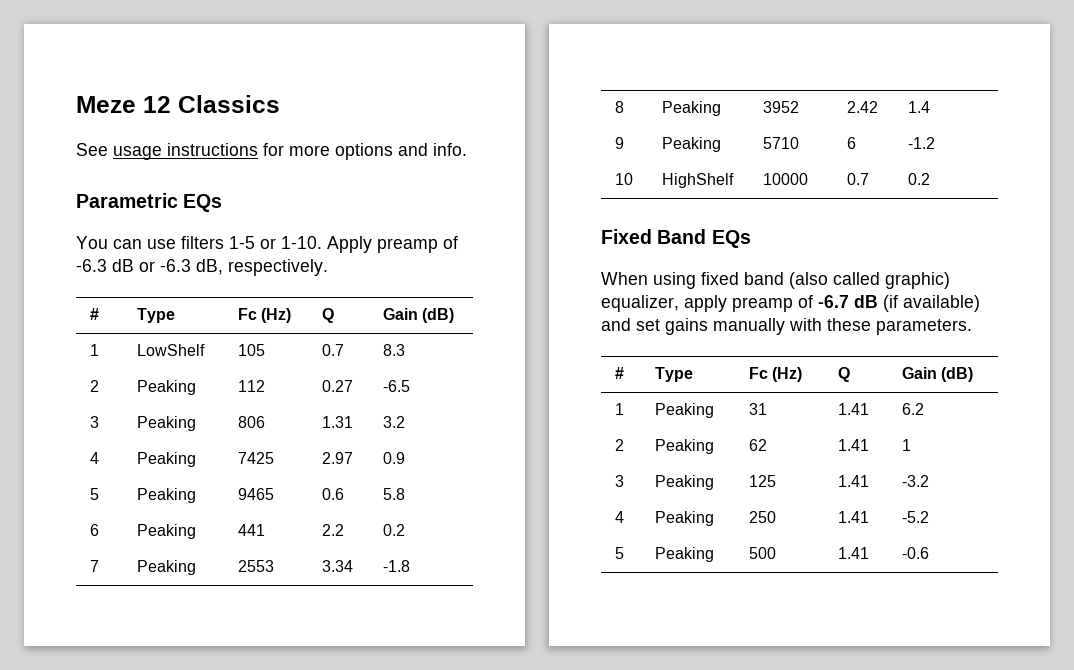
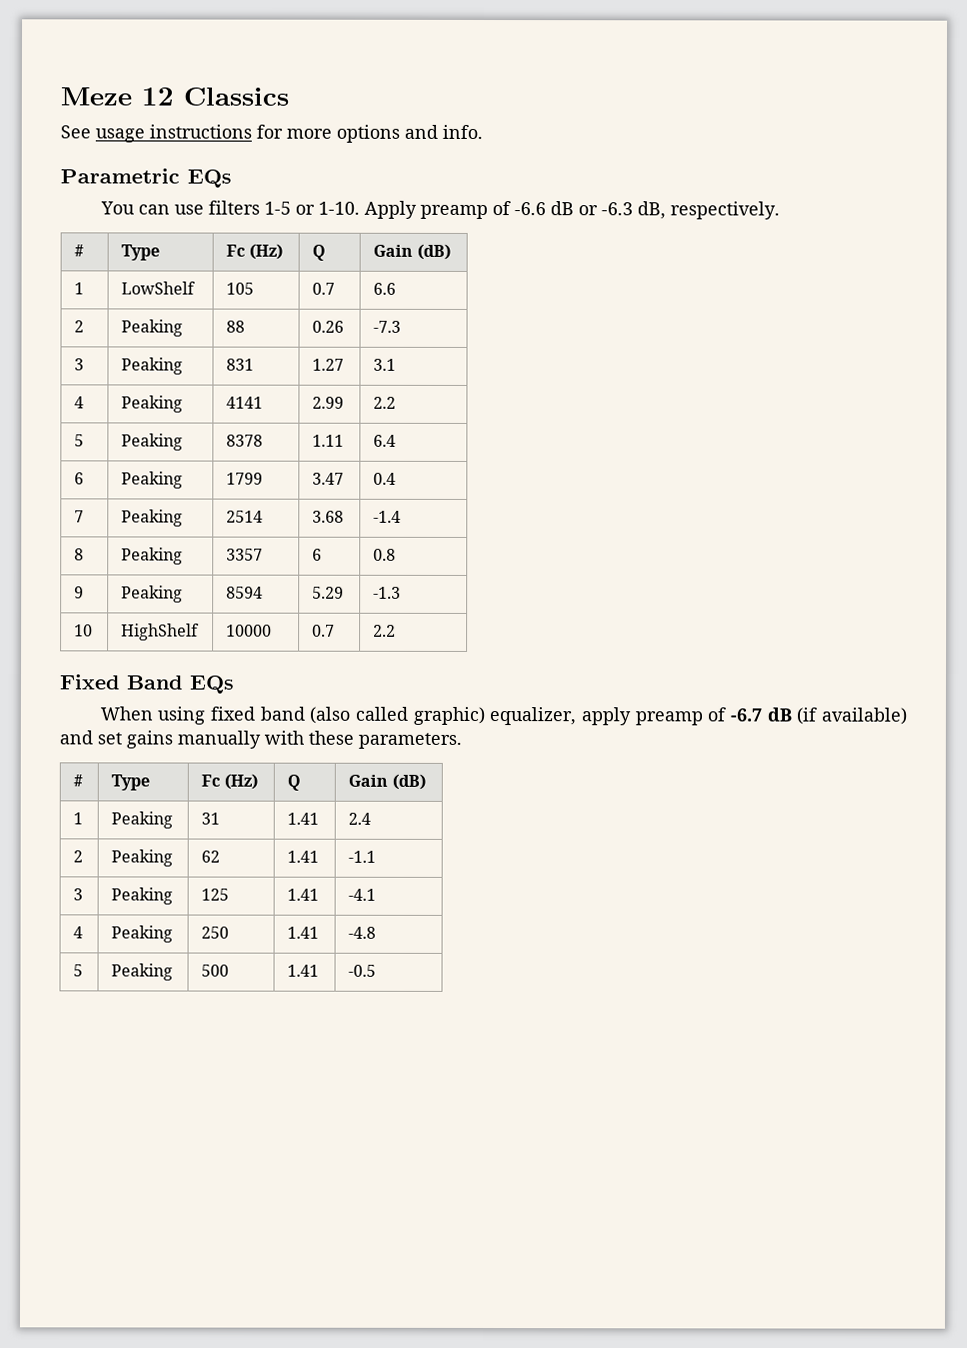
- Apply preamp of -6.3 dB or -6.3 dB, respectively.
+ Apply preamp of -6.6 dB or -6.3 dB, respectively.
- 1 | LowShelf | 105 | 0.7 | 8.3
- 2 | Peaking | 112 | 0.27 | -6.5
- 3 | Peaking | 806 | 1.31 | 3.2
- 4 | Peaking | 7425 | 2.97 | 0.9
- 5 | Peaking | 9465 | 0.6 | 5.8
+ 1 | LowShelf | 105 | 0.7 | 6.6
+ 2 | Peaking | 88 | 0.26 | -7.3
+ 3 | Peaking | 831 | 1.27 | 3.1
+ 4 | Peaking | 4141 | 2.99 | 2.2
+ 5 | Peaking | 8378 | 1.11 | 6.4
- 6 | Peaking | 441 | 2.2 | 0.2
+ 6 | Peaking | 1799 | 3.47 | 0.4
- 7 | Peaking | 2553 | 3.34 | -1.8
+ 7 | Peaking | 2514 | 3.68 | -1.4
- 8 | Peaking | 3952 | 2.42 | 1.4
+ 8 | Peaking | 3357 | 6 | 0.8
- 9 | Peaking | 5710 | 6 | -1.2
+ 9 | Peaking | 8594 | 5.29 | -1.3
- 10 | HighShelf | 10000 | 0.7 | 0.2
+ 10 | HighShelf | 10000 | 0.7 | 2.2
- 1 | Peaking | 31 | 1.41 | 6.2
+ 1 | Peaking | 31 | 1.41 | 2.4
- 2 | Peaking | 62 | 1.41 | 1
+ 2 | Peaking | 62 | 1.41 | -1.1
- 3 | Peaking | 125 | 1.41 | -3.2
+ 3 | Peaking | 125 | 1.41 | -4.1
- 4 | Peaking | 250 | 1.41 | -5.2
+ 4 | Peaking | 250 | 1.41 | -4.8
- 5 | Peaking | 500 | 1.41 | -0.6
+ 5 | Peaking | 500 | 1.41 | -0.5

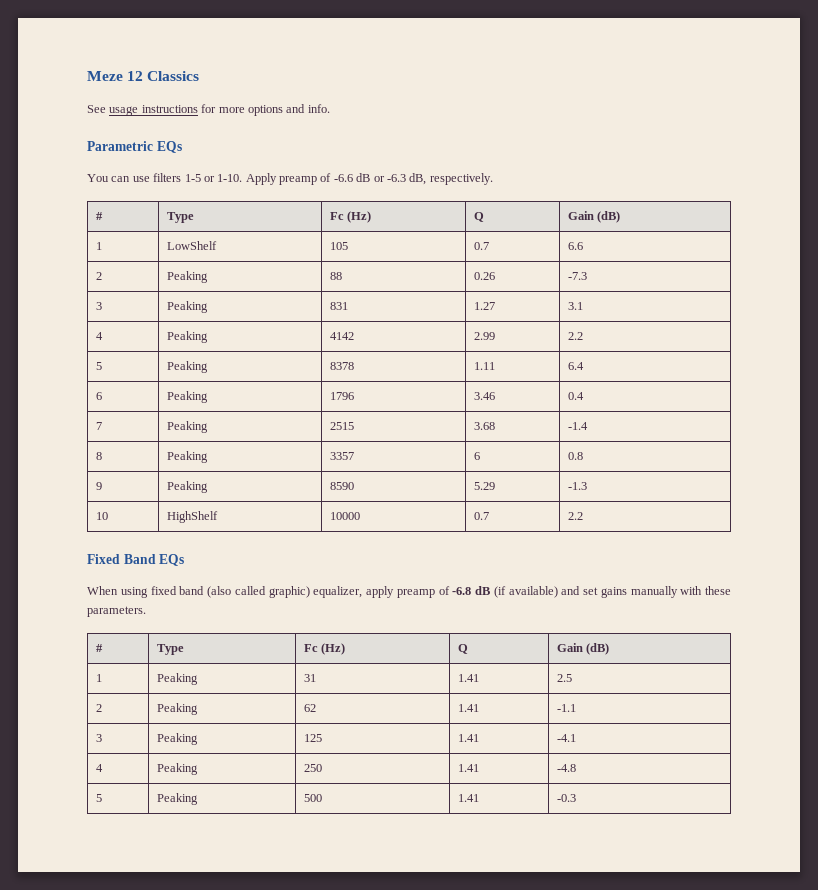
- 4 | Peaking | 4141 | 2.99 | 2.2
+ 4 | Peaking | 4142 | 2.99 | 2.2
- 6 | Peaking | 1799 | 3.47 | 0.4
+ 6 | Peaking | 1796 | 3.46 | 0.4
- 7 | Peaking | 2514 | 3.68 | -1.4
+ 7 | Peaking | 2515 | 3.68 | -1.4
- 9 | Peaking | 8594 | 5.29 | -1.3
+ 9 | Peaking | 8590 | 5.29 | -1.3
- When using fixed band (also called graphic) equalizer, apply preamp of -6.7 dB (if available) and set gains manually with these parameters.
+ When using fixed band (also called graphic) equalizer, apply preamp of -6.8 dB (if available) and set gains manually with these parameters.
- 1 | Peaking | 31 | 1.41 | 2.4
+ 1 | Peaking | 31 | 1.41 | 2.5
- 5 | Peaking | 500 | 1.41 | -0.5
+ 5 | Peaking | 500 | 1.41 | -0.3

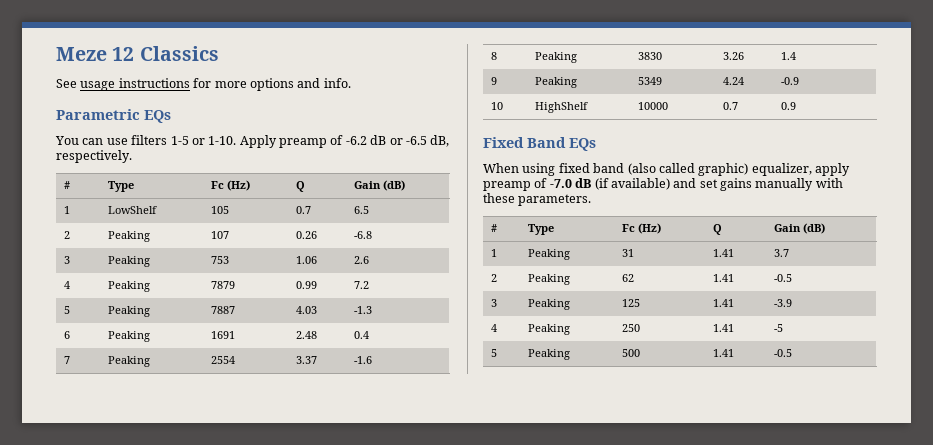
- Apply preamp of -6.6 dB or -6.3 dB, respectively.
+ Apply preamp of -6.2 dB or -6.5 dB, respectively.
- 1 | LowShelf | 105 | 0.7 | 6.6
- 2 | Peaking | 88 | 0.26 | -7.3
- 3 | Peaking | 831 | 1.27 | 3.1
- 4 | Peaking | 4142 | 2.99 | 2.2
- 5 | Peaking | 8378 | 1.11 | 6.4
+ 1 | LowShelf | 105 | 0.7 | 6.5
+ 2 | Peaking | 107 | 0.26 | -6.8
+ 3 | Peaking | 753 | 1.06 | 2.6
+ 4 | Peaking | 7879 | 0.99 | 7.2
+ 5 | Peaking | 7887 | 4.03 | -1.3
- 6 | Peaking | 1796 | 3.46 | 0.4
+ 6 | Peaking | 1691 | 2.48 | 0.4
- 7 | Peaking | 2515 | 3.68 | -1.4
+ 7 | Peaking | 2554 | 3.37 | -1.6
- 8 | Peaking | 3357 | 6 | 0.8
+ 8 | Peaking | 3830 | 3.26 | 1.4
- 9 | Peaking | 8590 | 5.29 | -1.3
+ 9 | Peaking | 5349 | 4.24 | -0.9
- 10 | HighShelf | 10000 | 0.7 | 2.2
+ 10 | HighShelf | 10000 | 0.7 | 0.9
- When using fixed band (also called graphic) equalizer, apply preamp of -6.8 dB (if available) and set gains manually with these parameters.
+ When using fixed band (also called graphic) equalizer, apply preamp of -7.0 dB (if available) and set gains manually with these parameters.
- 1 | Peaking | 31 | 1.41 | 2.5
+ 1 | Peaking | 31 | 1.41 | 3.7
- 2 | Peaking | 62 | 1.41 | -1.1
+ 2 | Peaking | 62 | 1.41 | -0.5
- 3 | Peaking | 125 | 1.41 | -4.1
+ 3 | Peaking | 125 | 1.41 | -3.9
- 4 | Peaking | 250 | 1.41 | -4.8
+ 4 | Peaking | 250 | 1.41 | -5
- 5 | Peaking | 500 | 1.41 | -0.3
+ 5 | Peaking | 500 | 1.41 | -0.5

